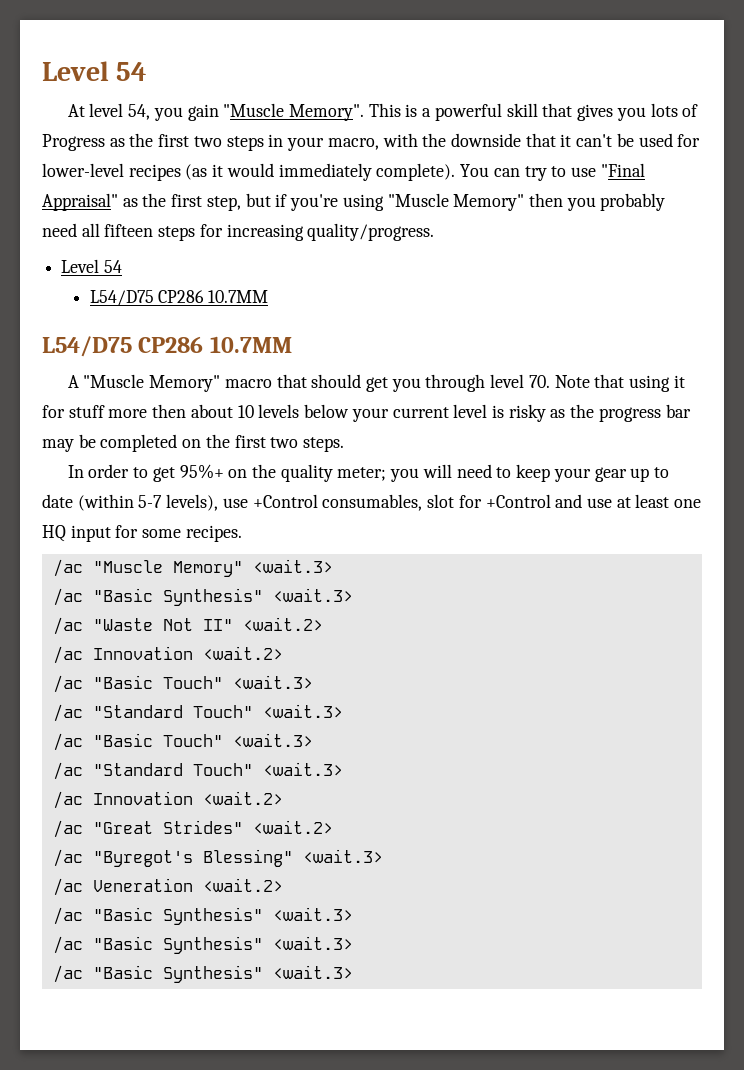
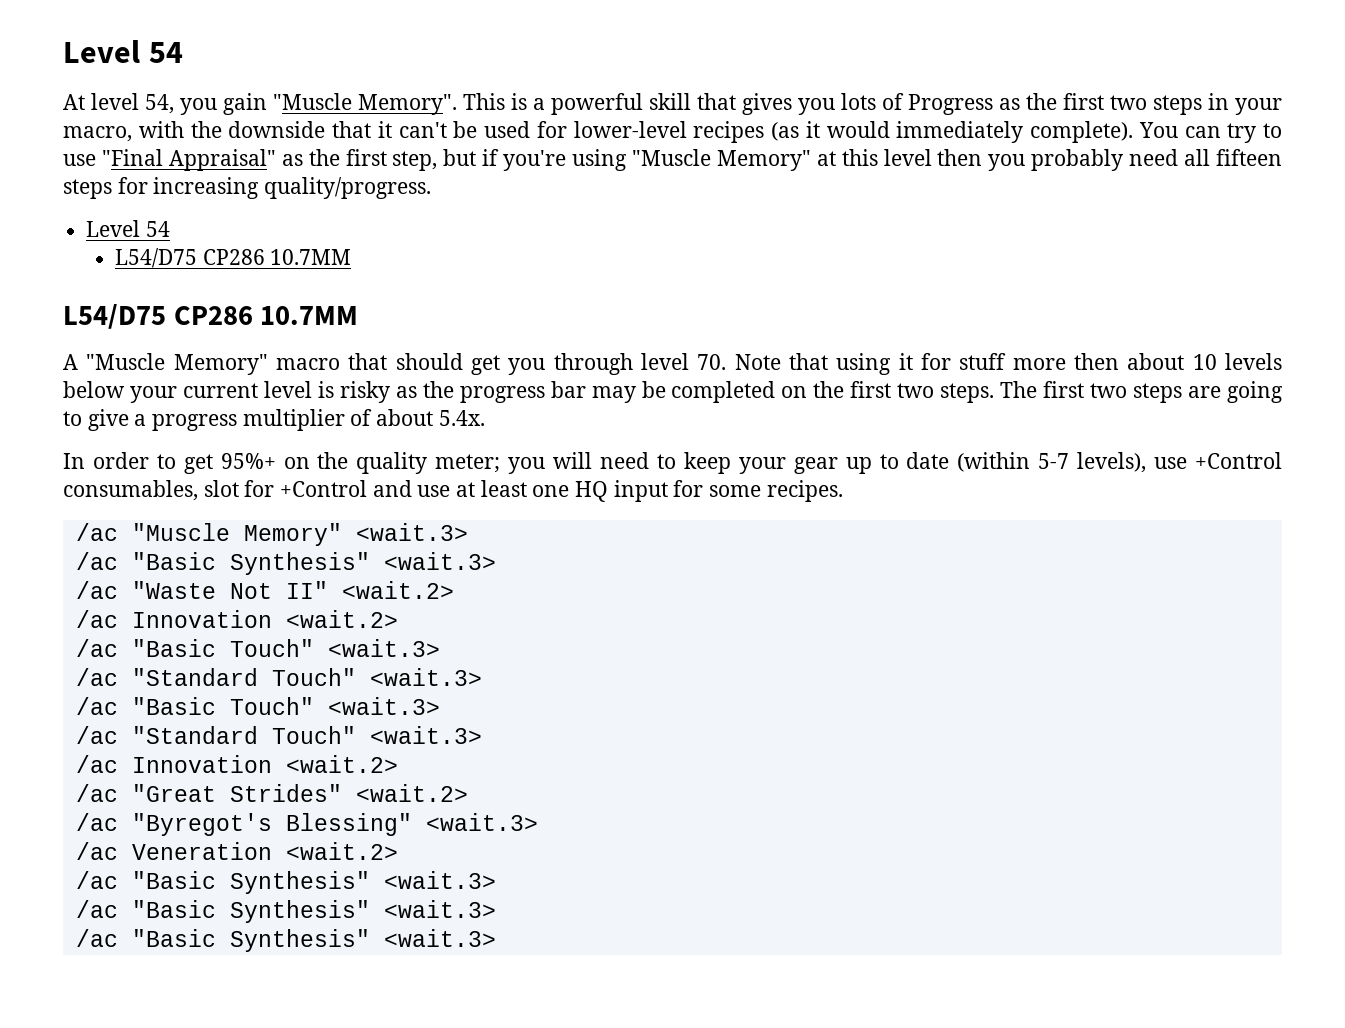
- You can try to use "Final Appraisal" as the first step, but if you're using "Muscle Memory" then you probably need all fifteen steps for increasing quality/progress.
+ You can try to use "Final Appraisal" as the first step, but if you're using "Muscle Memory" at this level then you probably need all fifteen steps for increasing quality/progress.
+ The first two steps are going to give a progress multiplier of about 5.4x.

